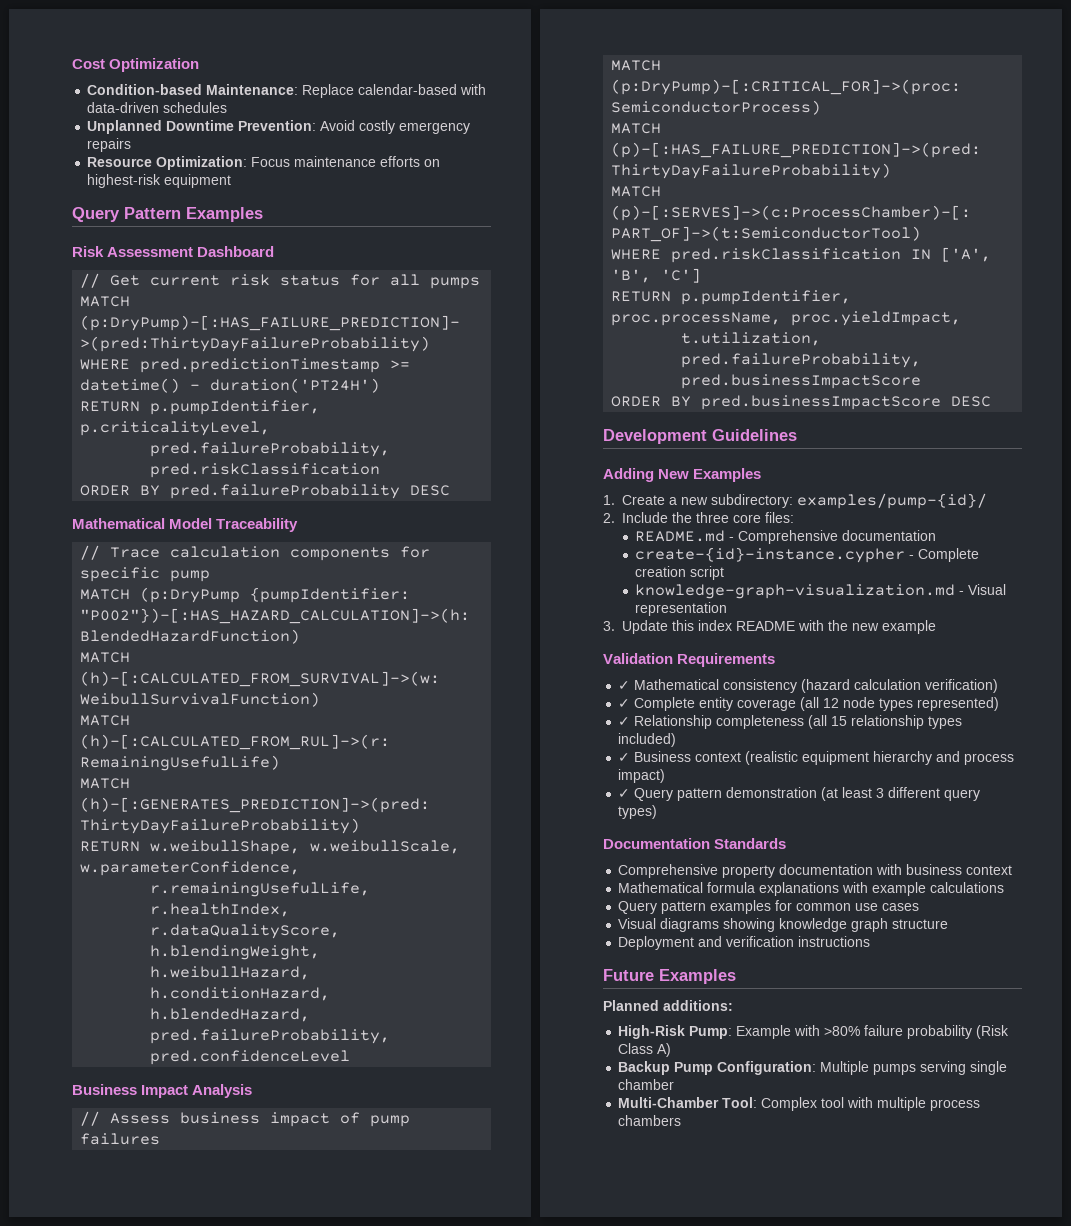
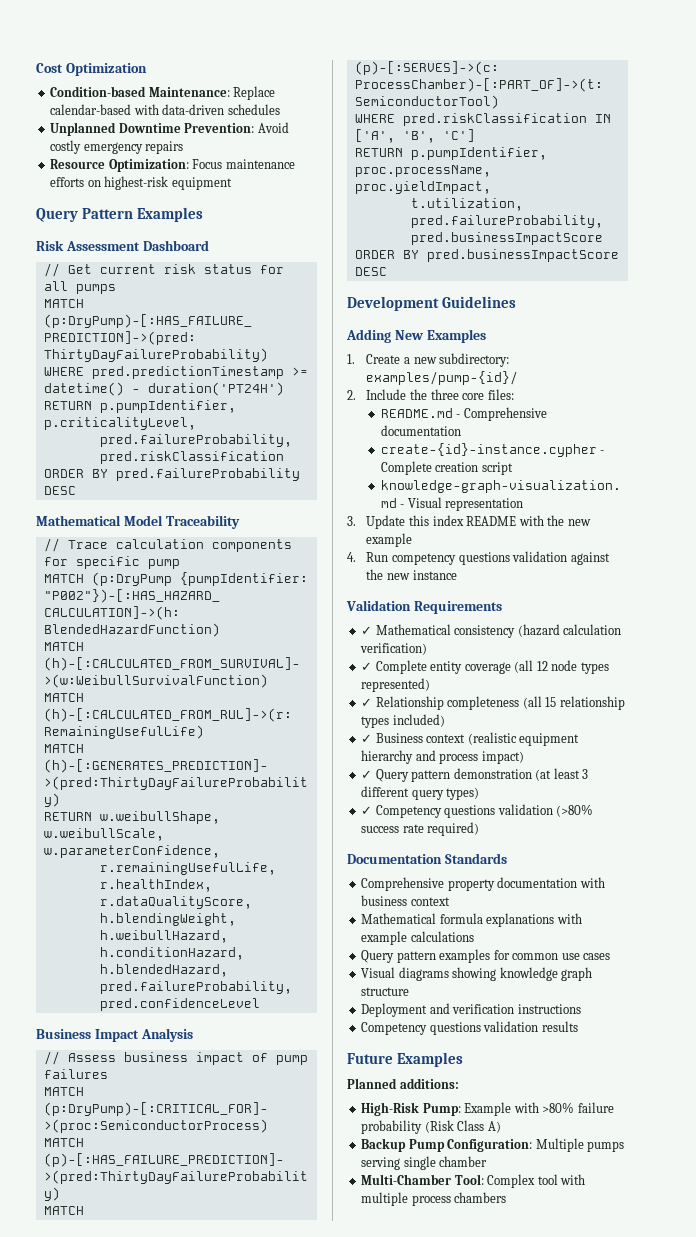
+ 4. Run competency questions validation against the new instance
+ ✓ Competency questions validation (>80% success rate required)
+ Competency questions validation results

